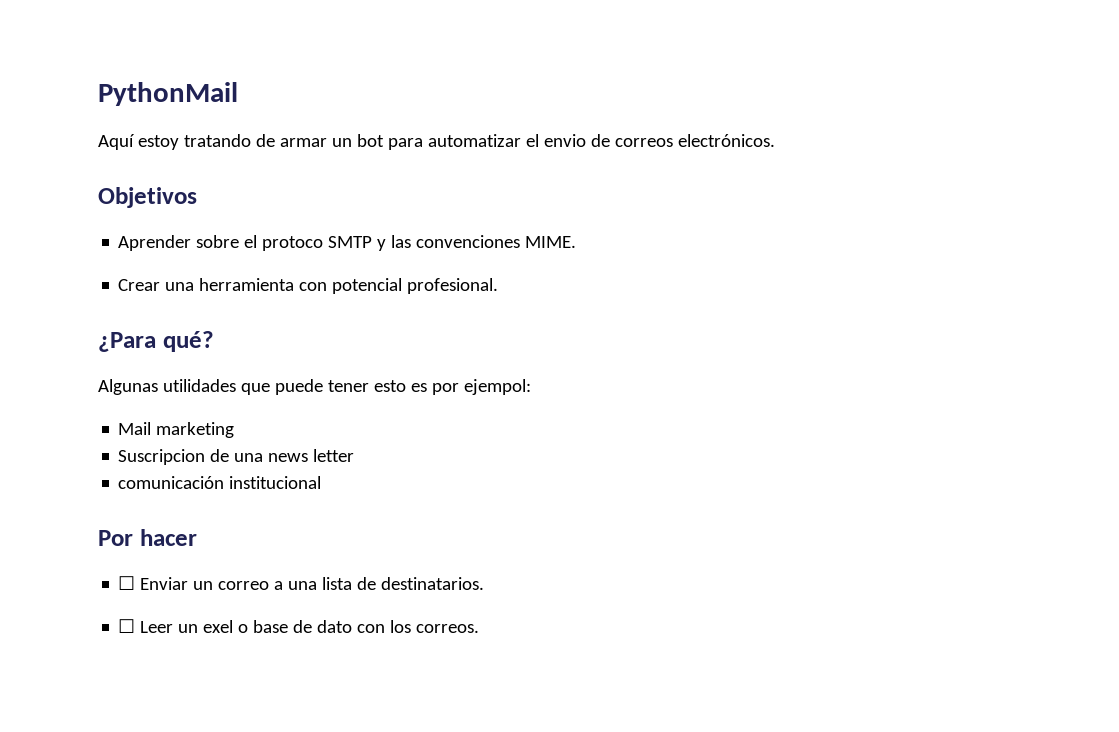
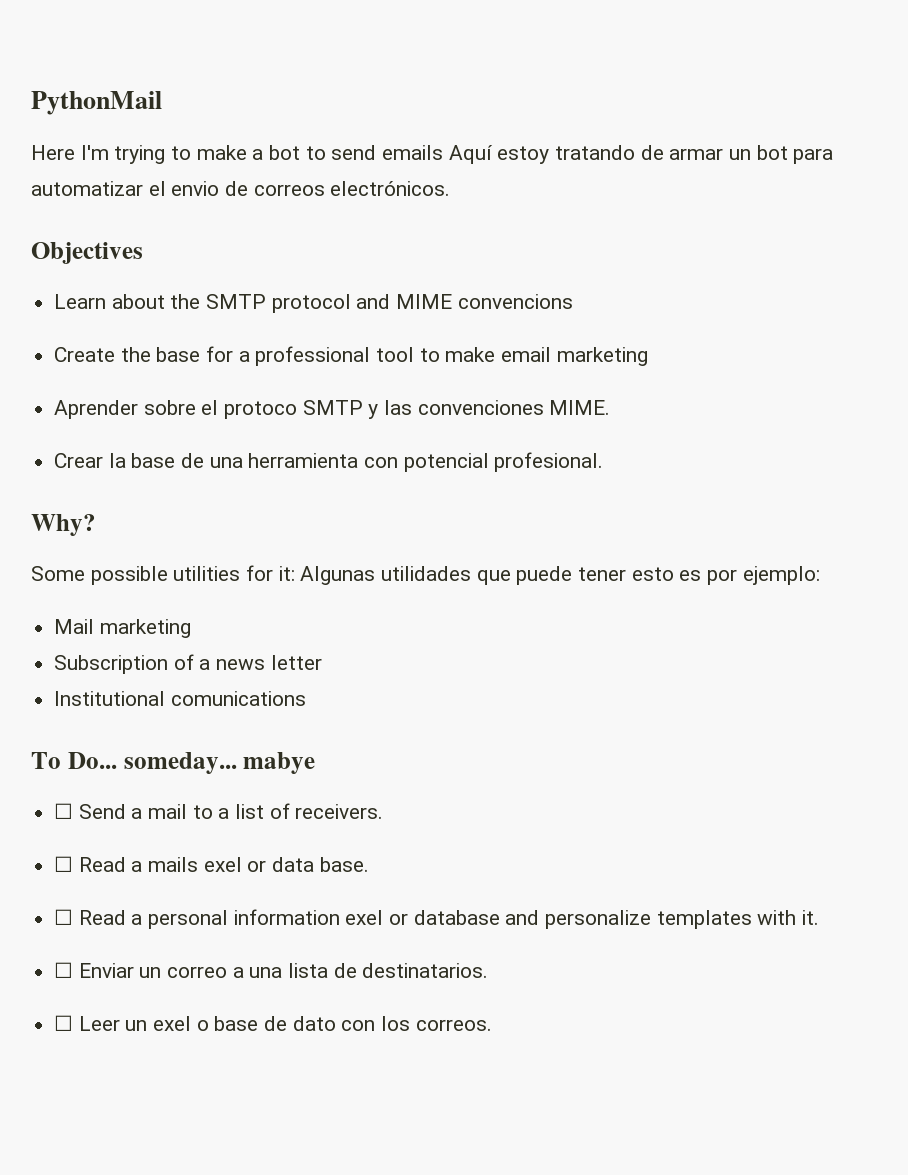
- Aquí estoy tratando de armar un bot para automatizar el envio de correos electrónicos.
+ Here I'm trying to make a bot to send emails Aquí estoy tratando de armar un bot para automatizar el envio de correos electrónicos.
- Objetivos
+ Objectives
+ Learn about the SMTP protocol and MIME convencions
+ Create the base for a professional tool to make email marketing
- Crear una herramienta con potencial profesional.
+ Crear la base de una herramienta con potencial profesional.
- ¿Para qué?
- Algunas utilidades que puede tener esto es por ejempol:
+ Why?
+ Some possible utilities for it: Algunas utilidades que puede tener esto es por ejemplo:
- Suscripcion de una news letter
+ Subscription of a news letter
- comunicación institucional
- Por hacer
+ Institutional comunications
+ To Do... someday... mabye
+ ☐ Send a mail to a list of receivers.
+ ☐ Read a mails exel or data base.
+ ☐ Read a personal information exel or database and personalize templates with it.

